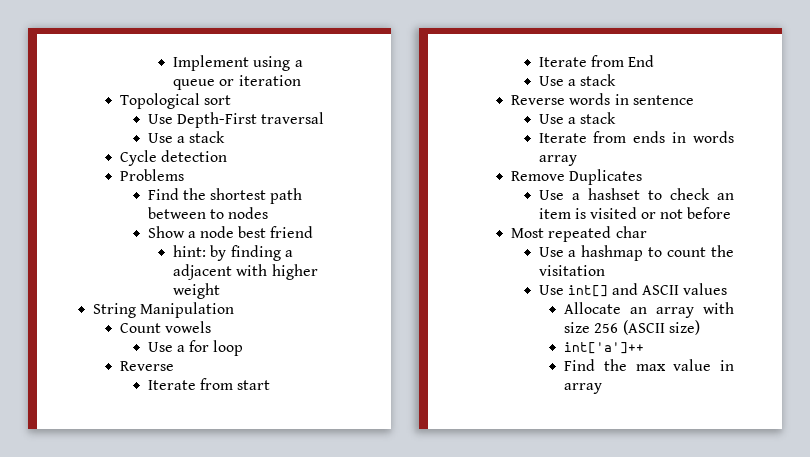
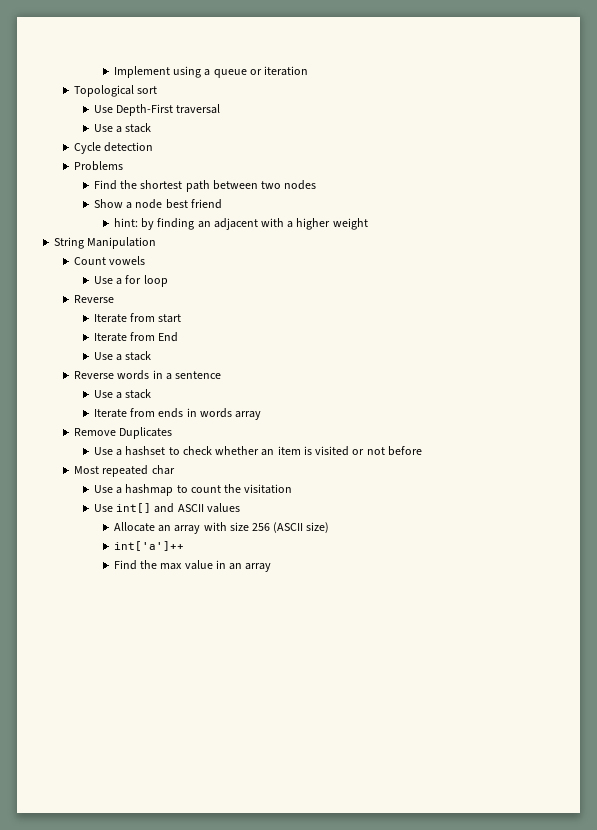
- Find the shortest path between to nodes
+ Find the shortest path between two nodes
- hint: by finding a adjacent with higher weight
+ hint: by finding an adjacent with a higher weight
- Reverse words in sentence
+ Reverse words in a sentence
- Use a hashset to check an item is visited or not before
+ Use a hashset to check whether an item is visited or not before
- Find the max value in array
+ Find the max value in an array

